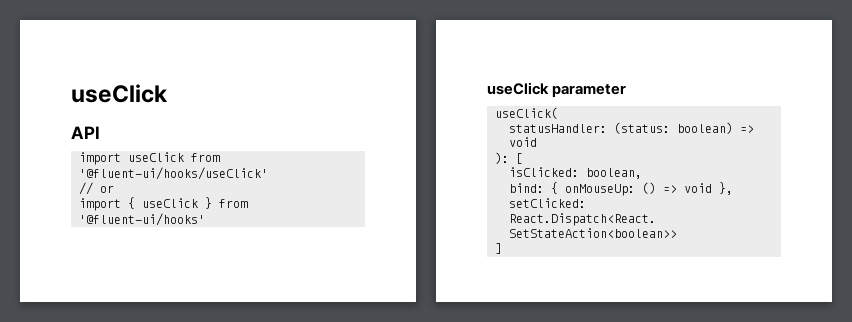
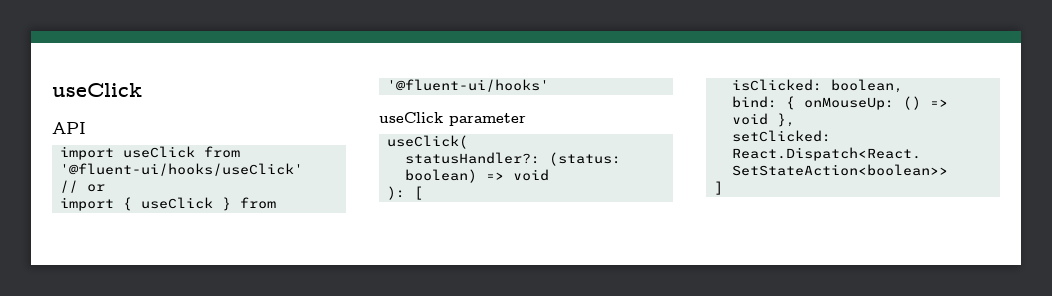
- statusHandler: (status: boolean) => void
+ statusHandler?: (status: boolean) => void

